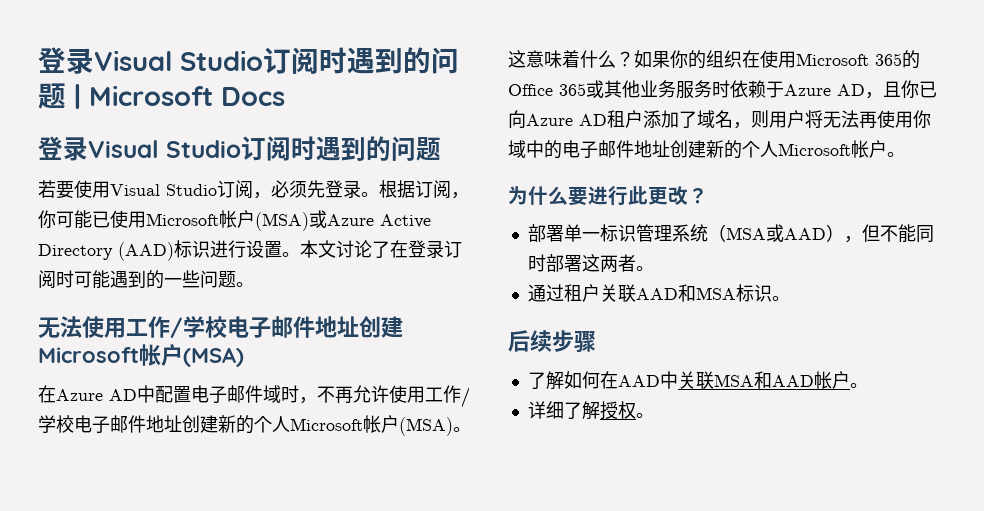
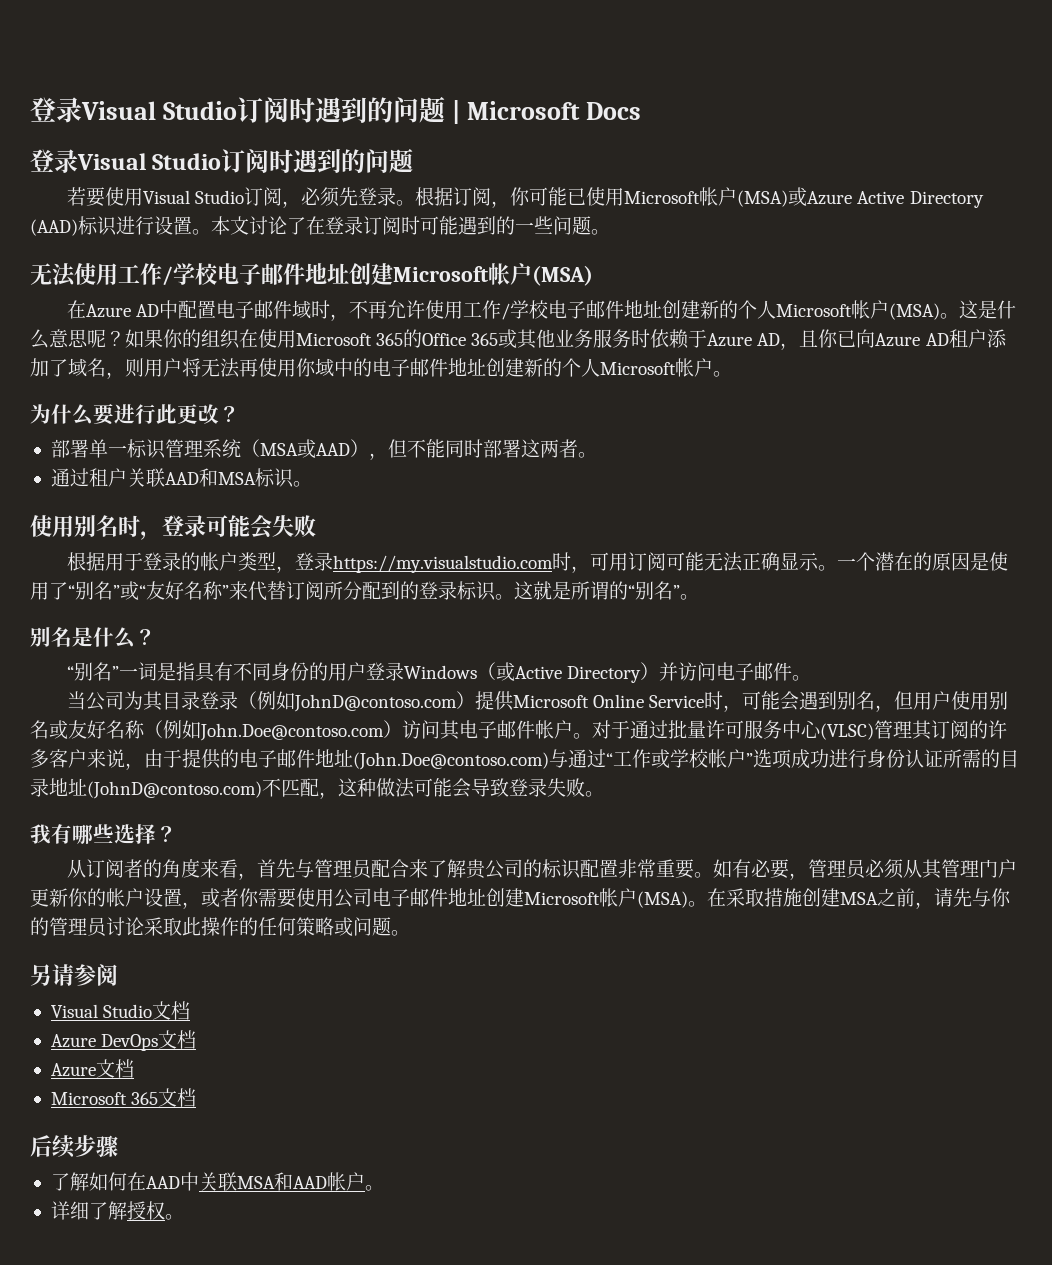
- 这意味着什么？
+ 这是什么意思呢？
+ 使用别名时，登录可能会失败
+ 根据用于登录的帐户类型，登录https://my.visualstudio.com时，可用订阅可能无法正确显示。一个潜在的原因是使用了“别名”或“友好名称”来代替订阅所分配到的登录标识。这就是所谓的“别名”。
+ 别名是什么？
+ “别名”一词是指具有不同身份的用户登录Windows（或Active Directory）并访问电子邮件。
+ 当公司为其目录登录（例如JohnD@contoso.com）提供Microsoft Online Service时，可能会遇到别名，但用户使用别名或友好名称（例如John.Doe@contoso.com）访问其电子邮件帐户。对于通过批量许可服务中心(VLSC)管理其订阅的许多客户来说，由于提供的电子邮件地址(John.Doe@contoso.com)与通过“工作或学校帐户”选项成功进行身份认证所需的目录地址(JohnD@contoso.com)不匹配，这种做法可能会导致登录失败。
+ 我有哪些选择？
+ 从订阅者的角度来看，首先与管理员配合来了解贵公司的标识配置非常重要。如有必要，管理员必须从其管理门户更新你的帐户设置，或者你需要使用公司电子邮件地址创建Microsoft帐户(MSA)。在采取措施创建MSA之前，请先与你的管理员讨论采取此操作的任何策略或问题。
+ 另请参阅
+ Visual Studio文档
+ Azure DevOps文档
+ Azure文档
+ Microsoft 365文档

